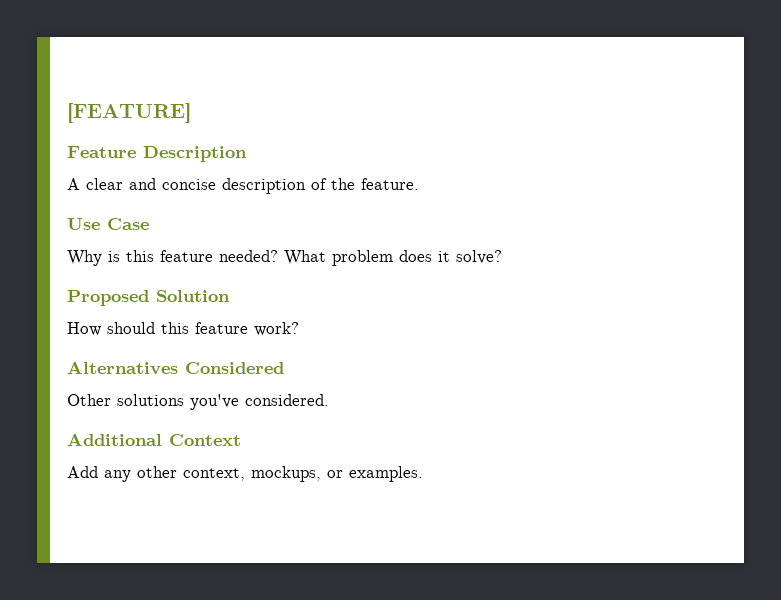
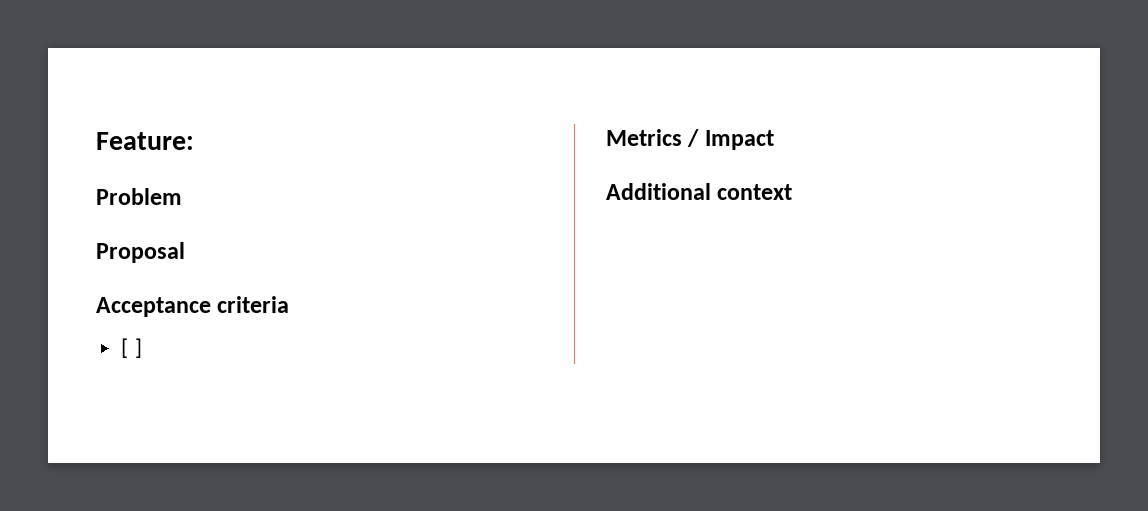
- [FEATURE]
- Feature Description
- A clear and concise description of the feature.
- Use Case
- Why is this feature needed? What problem does it solve?
- Proposed Solution
- How should this feature work?
- Alternatives Considered
- Other solutions you've considered.
- Additional Context
- Add any other context, mockups, or examples.
+ Feature:
+ Problem
+ Proposal
+ Acceptance criteria
+ [ ]
+ Metrics / Impact
+ Additional context

